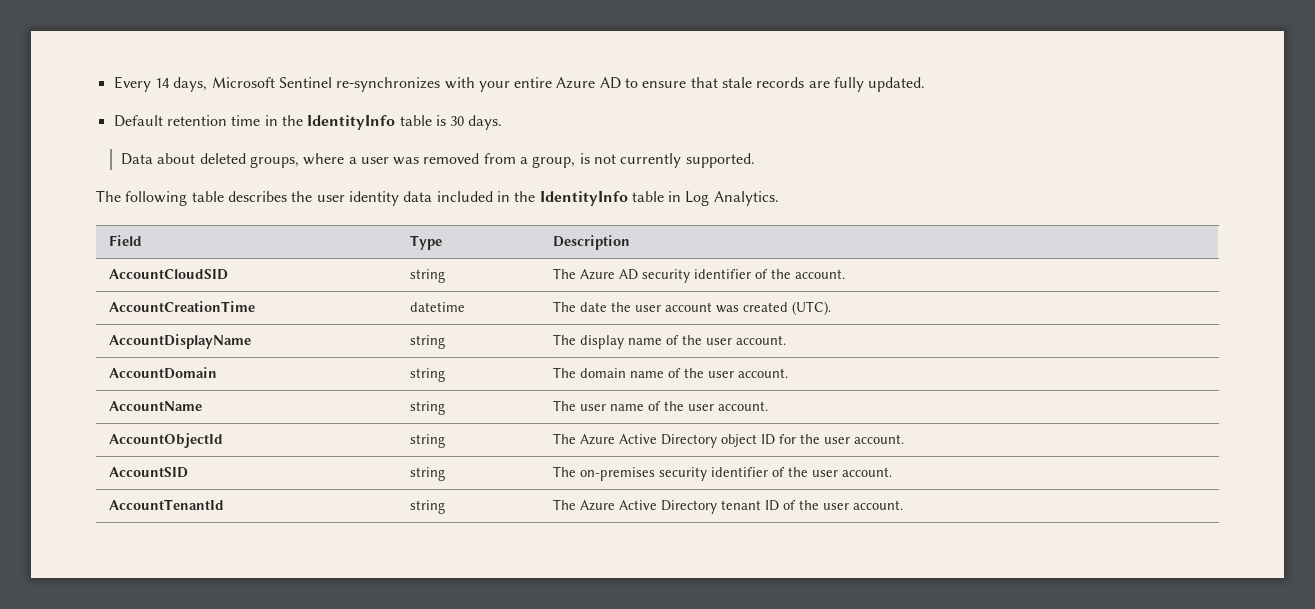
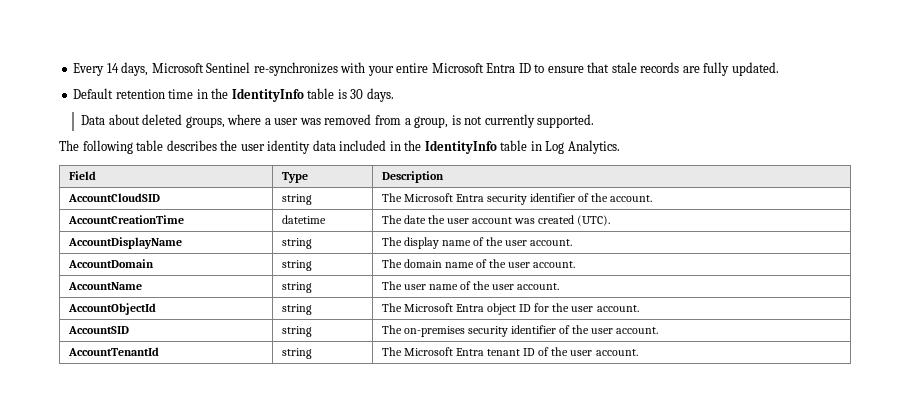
- Every 14 days, Microsoft Sentinel re-synchronizes with your entire Azure AD to ensure that stale records are fully updated.
+ Every 14 days, Microsoft Sentinel re-synchronizes with your entire Microsoft Entra ID to ensure that stale records are fully updated.
- AccountCloudSID | string | The Azure AD security identifier of the account.
+ AccountCloudSID | string | The Microsoft Entra security identifier of the account.
- AccountObjectId | string | The Azure Active Directory object ID for the user account.
+ AccountObjectId | string | The Microsoft Entra object ID for the user account.
- AccountTenantId | string | The Azure Active Directory tenant ID of the user account.
+ AccountTenantId | string | The Microsoft Entra tenant ID of the user account.

